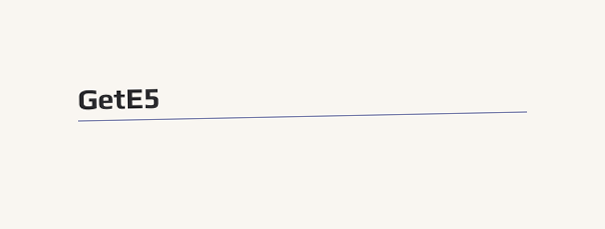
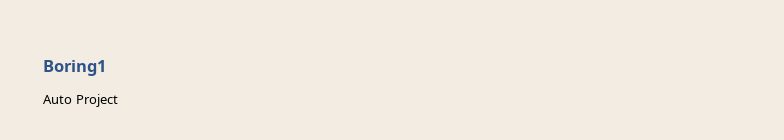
- GetE5
+ Boring1
+ Auto Project

